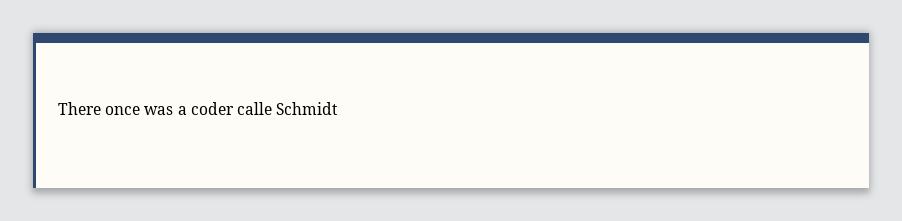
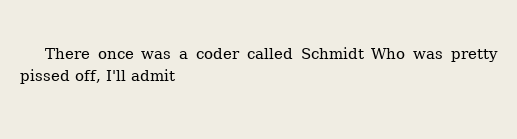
- There once was a coder calle Schmidt
+ There once was a coder called Schmidt Who was pretty pissed off, I'll admit

